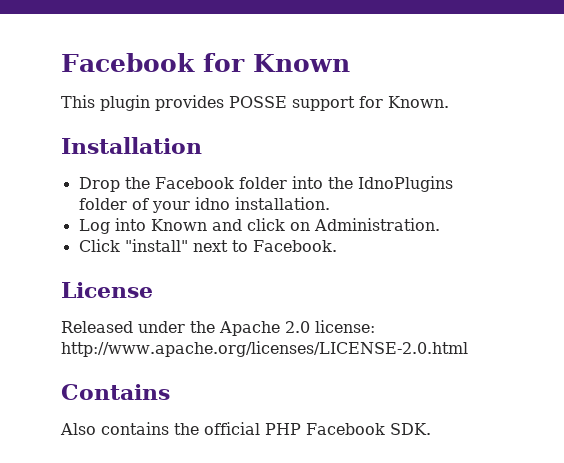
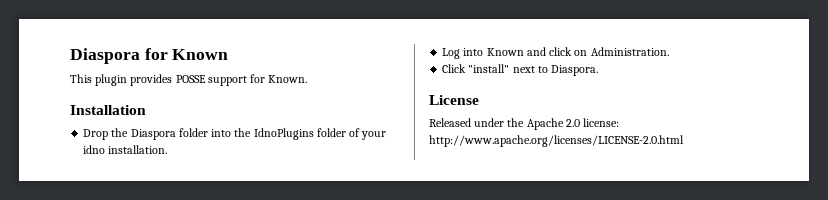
- Facebook for Known
+ Diaspora for Known
- Drop the Facebook folder into the IdnoPlugins folder of your idno installation.
+ Drop the Diaspora folder into the IdnoPlugins folder of your idno installation.
- Click "install" next to Facebook.
+ Click "install" next to Diaspora.
- Contains
- Also contains the official PHP Facebook SDK.

